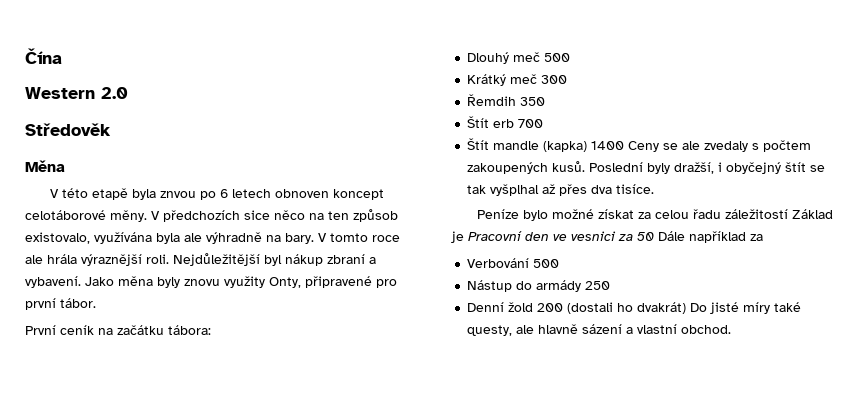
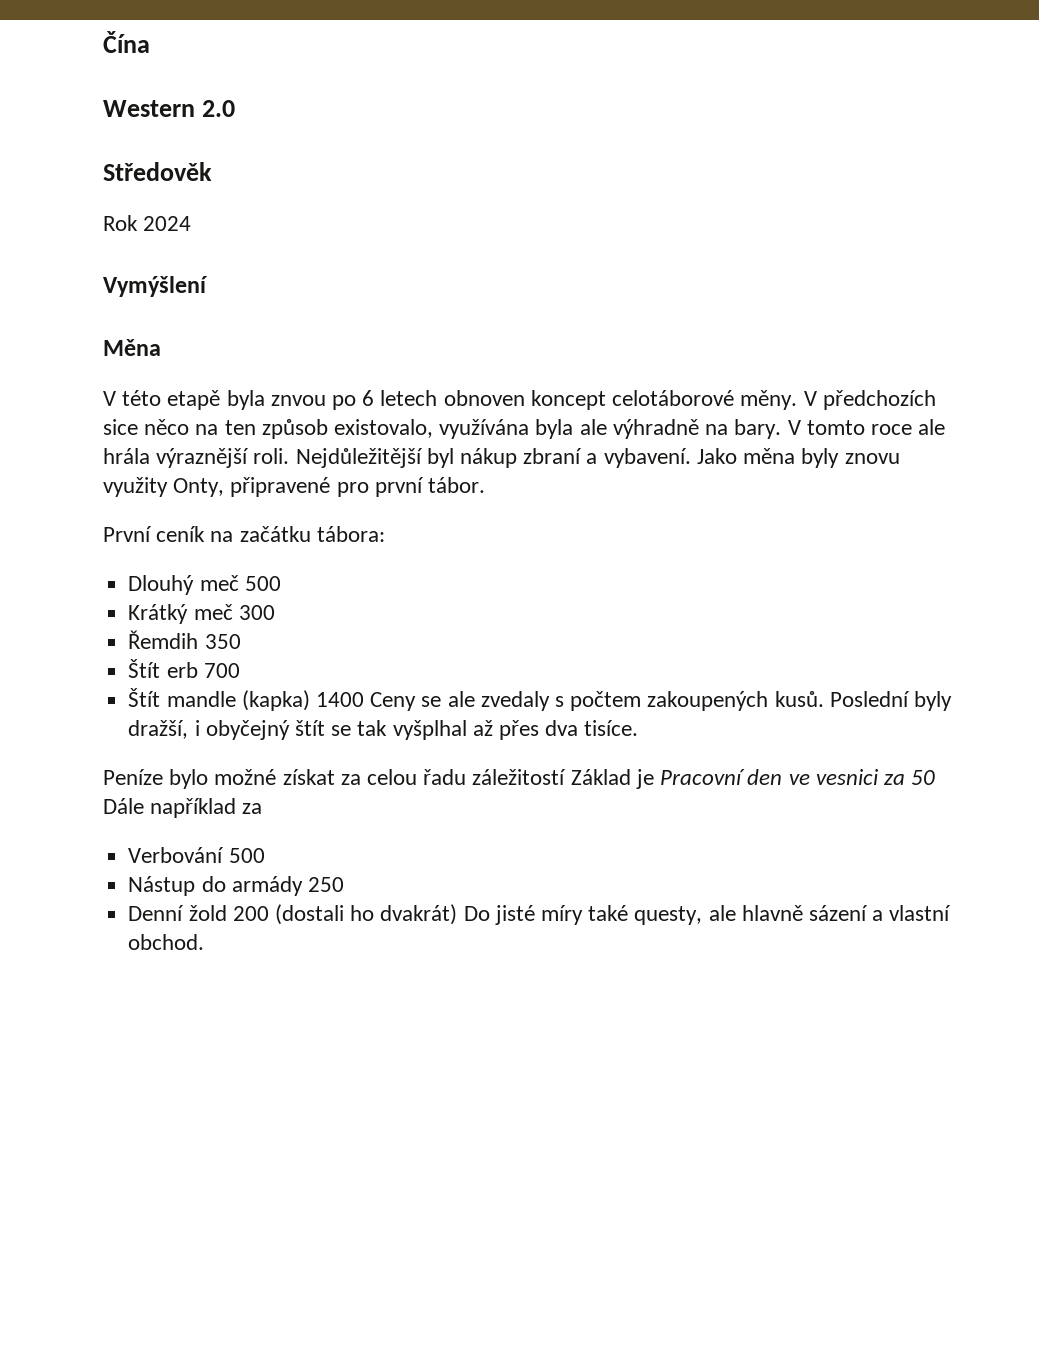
+ Rok 2024
+ Vymýšlení

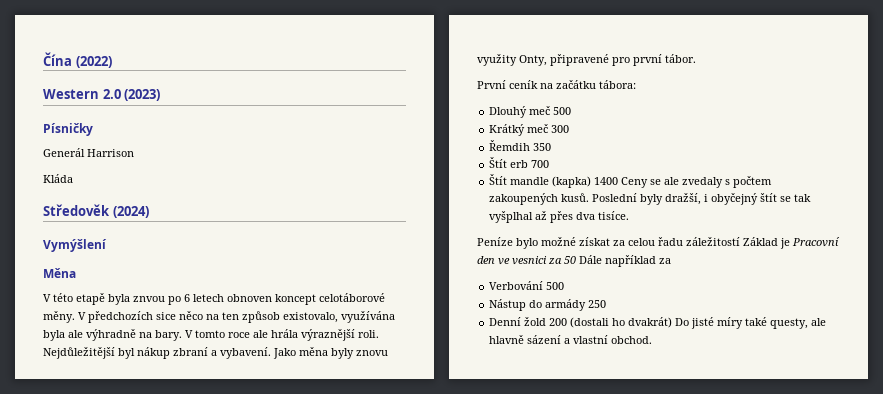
- Čína
+ Čína (2022)
- Western 2.0
+ Western 2.0 (2023)
+ Písničky
+ Generál Harrison
+ Kláda
- Středověk
- Rok 2024
+ Středověk (2024)

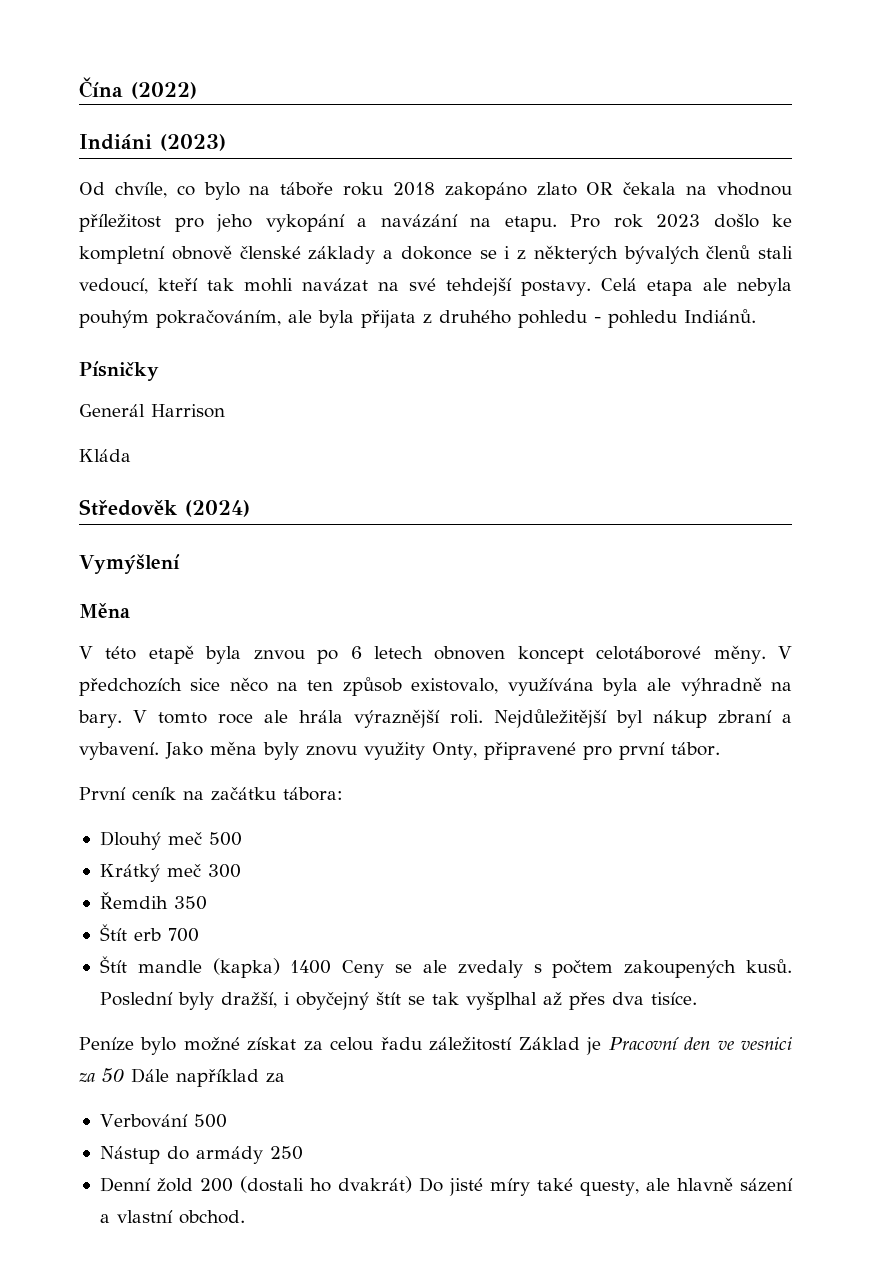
- Western 2.0 (2023)
+ Indiáni (2023)
+ Od chvíle, co bylo na táboře roku 2018 zakopáno zlato OR čekala na vhodnou příležitost pro jeho vykopání a navázání na etapu. Pro rok 2023 došlo ke kompletní obnově členské základy a dokonce se i z některých bývalých členů stali vedoucí, kteří tak mohli navázat na své tehdejší postavy. Celá etapa ale nebyla pouhým pokračováním, ale byla přijata z druhého pohledu - pohledu Indiánů.

